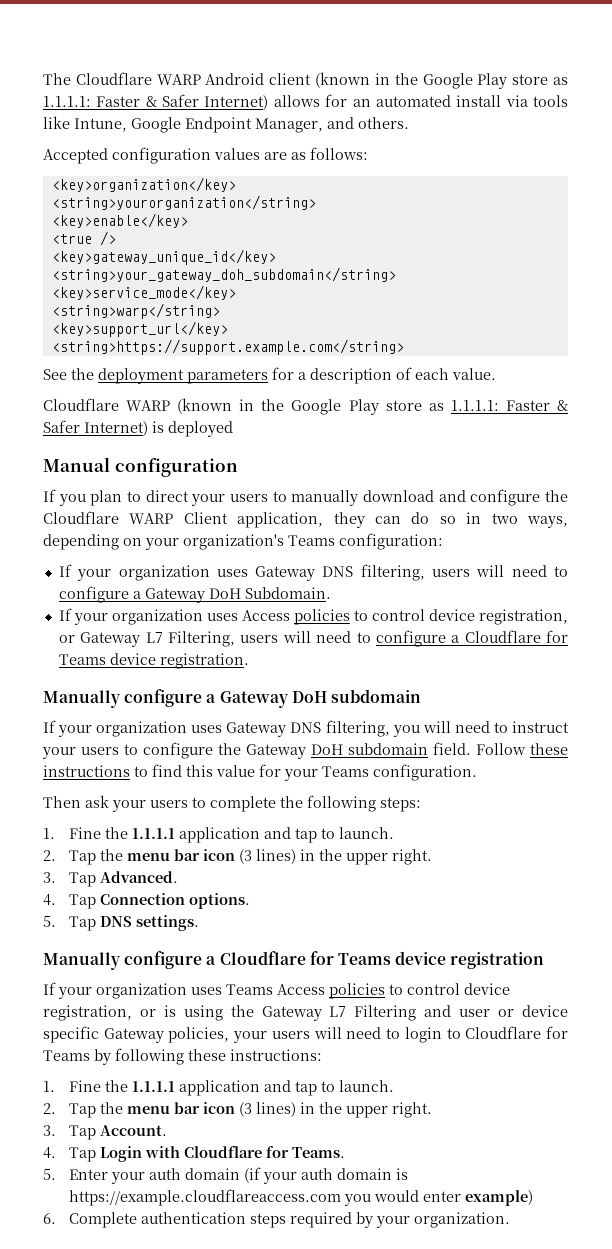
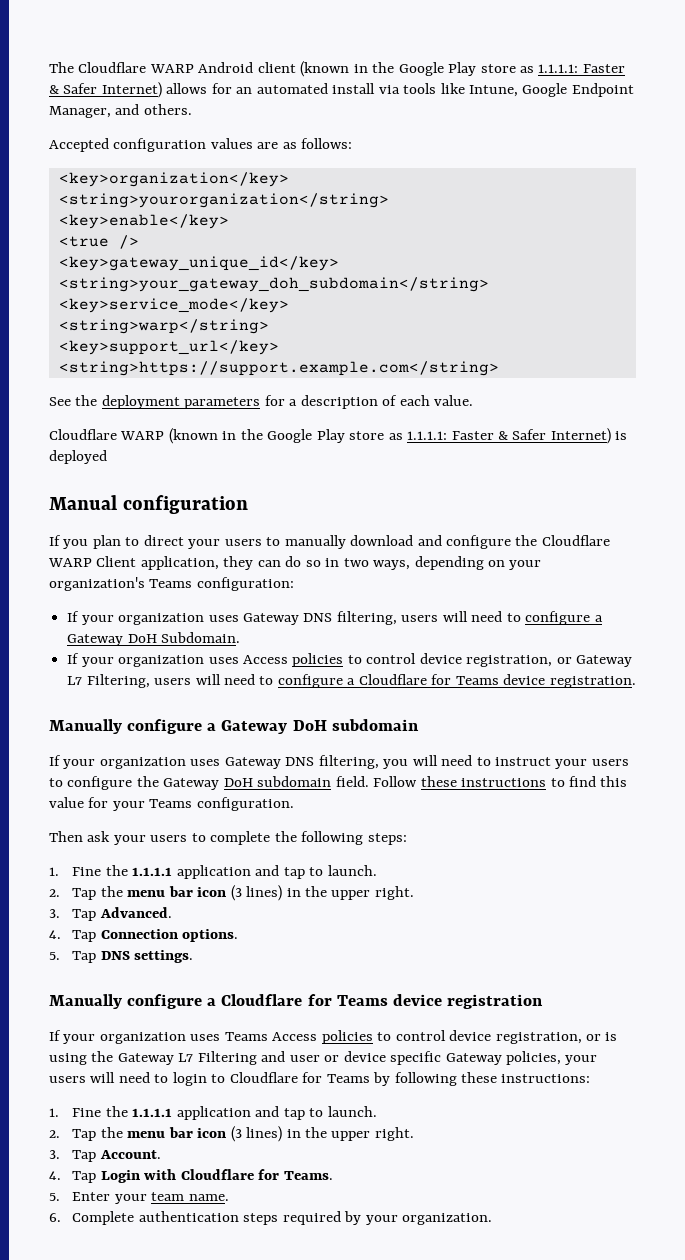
- 5. Enter your auth domain (if your auth domain is https://example.cloudflareaccess.com you would enter example)
+ 5. Enter your team name.

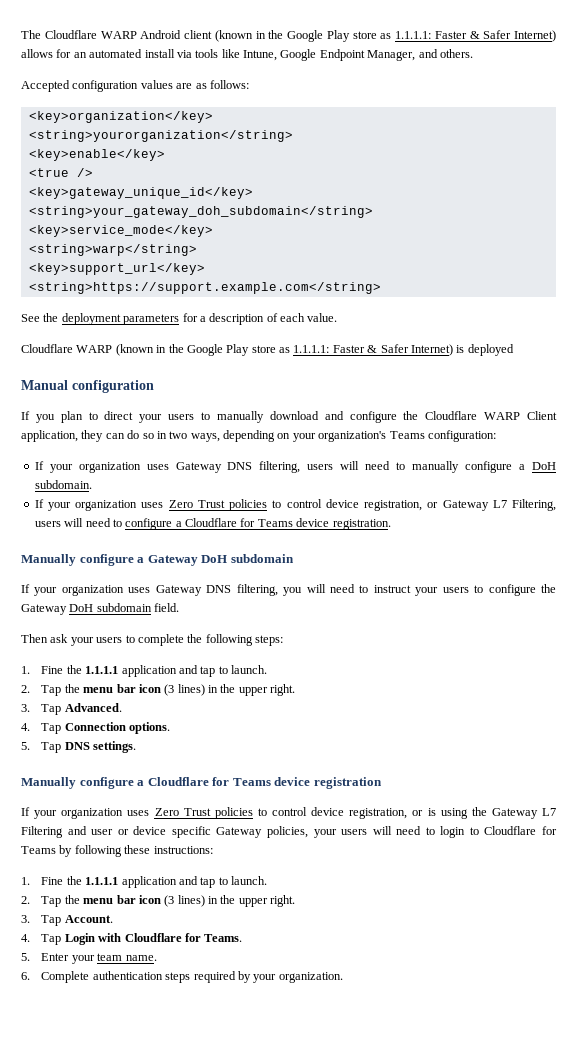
- If your organization uses Gateway DNS filtering, users will need to configure a Gateway DoH Subdomain.
- If your organization uses Access policies to control device registration, or Gateway L7 Filtering, users will need to configure a Cloudflare for Teams device registration.
+ If your organization uses Gateway DNS filtering, users will need to manually configure a DoH subdomain.
+ If your organization uses Zero Trust policies to control device registration, or Gateway L7 Filtering, users will need to configure a Cloudflare for Teams device registration.
- Follow these instructions to find this value for your Teams configuration.
- If your organization uses Teams Access policies to control device registration, or is using the Gateway L7 Filtering and user or device specific Gateway policies, your users will need to login to Cloudflare for Teams by following these instructions:
+ If your organization uses Zero Trust policies to control device registration, or is using the Gateway L7 Filtering and user or device specific Gateway policies, your users will need to login to Cloudflare for Teams by following these instructions:

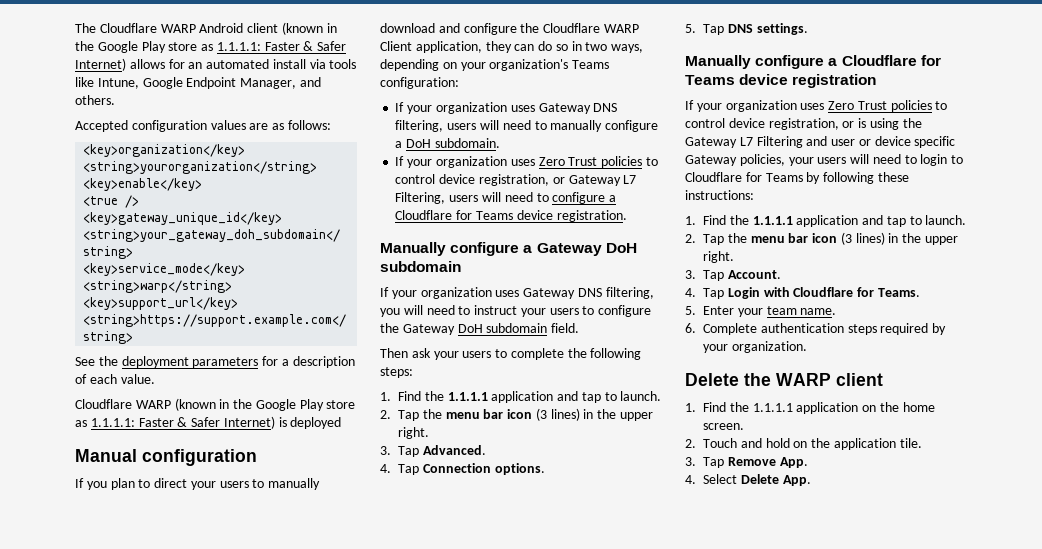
  Then ask your users to complete the following steps:
- 1. Fine the 1.1.1.1 application and tap to launch.
+ 1. Find the 1.1.1.1 application and tap to launch.
  If your organization uses Zero Trust policies to control device registration, or is using the Gateway L7 Filtering and user or device specific Gateway policies, your users will need to login to Cloudflare for Teams by following these instructions:
- 1. Fine the 1.1.1.1 application and tap to launch.
+ 1. Find the 1.1.1.1 application and tap to launch.
+ Delete the WARP client
+ 1. Find the 1.1.1.1 application on the home screen.
+ 2. Touch and hold on the application tile.
+ 3. Tap Remove App.
+ 4. Select Delete App.

